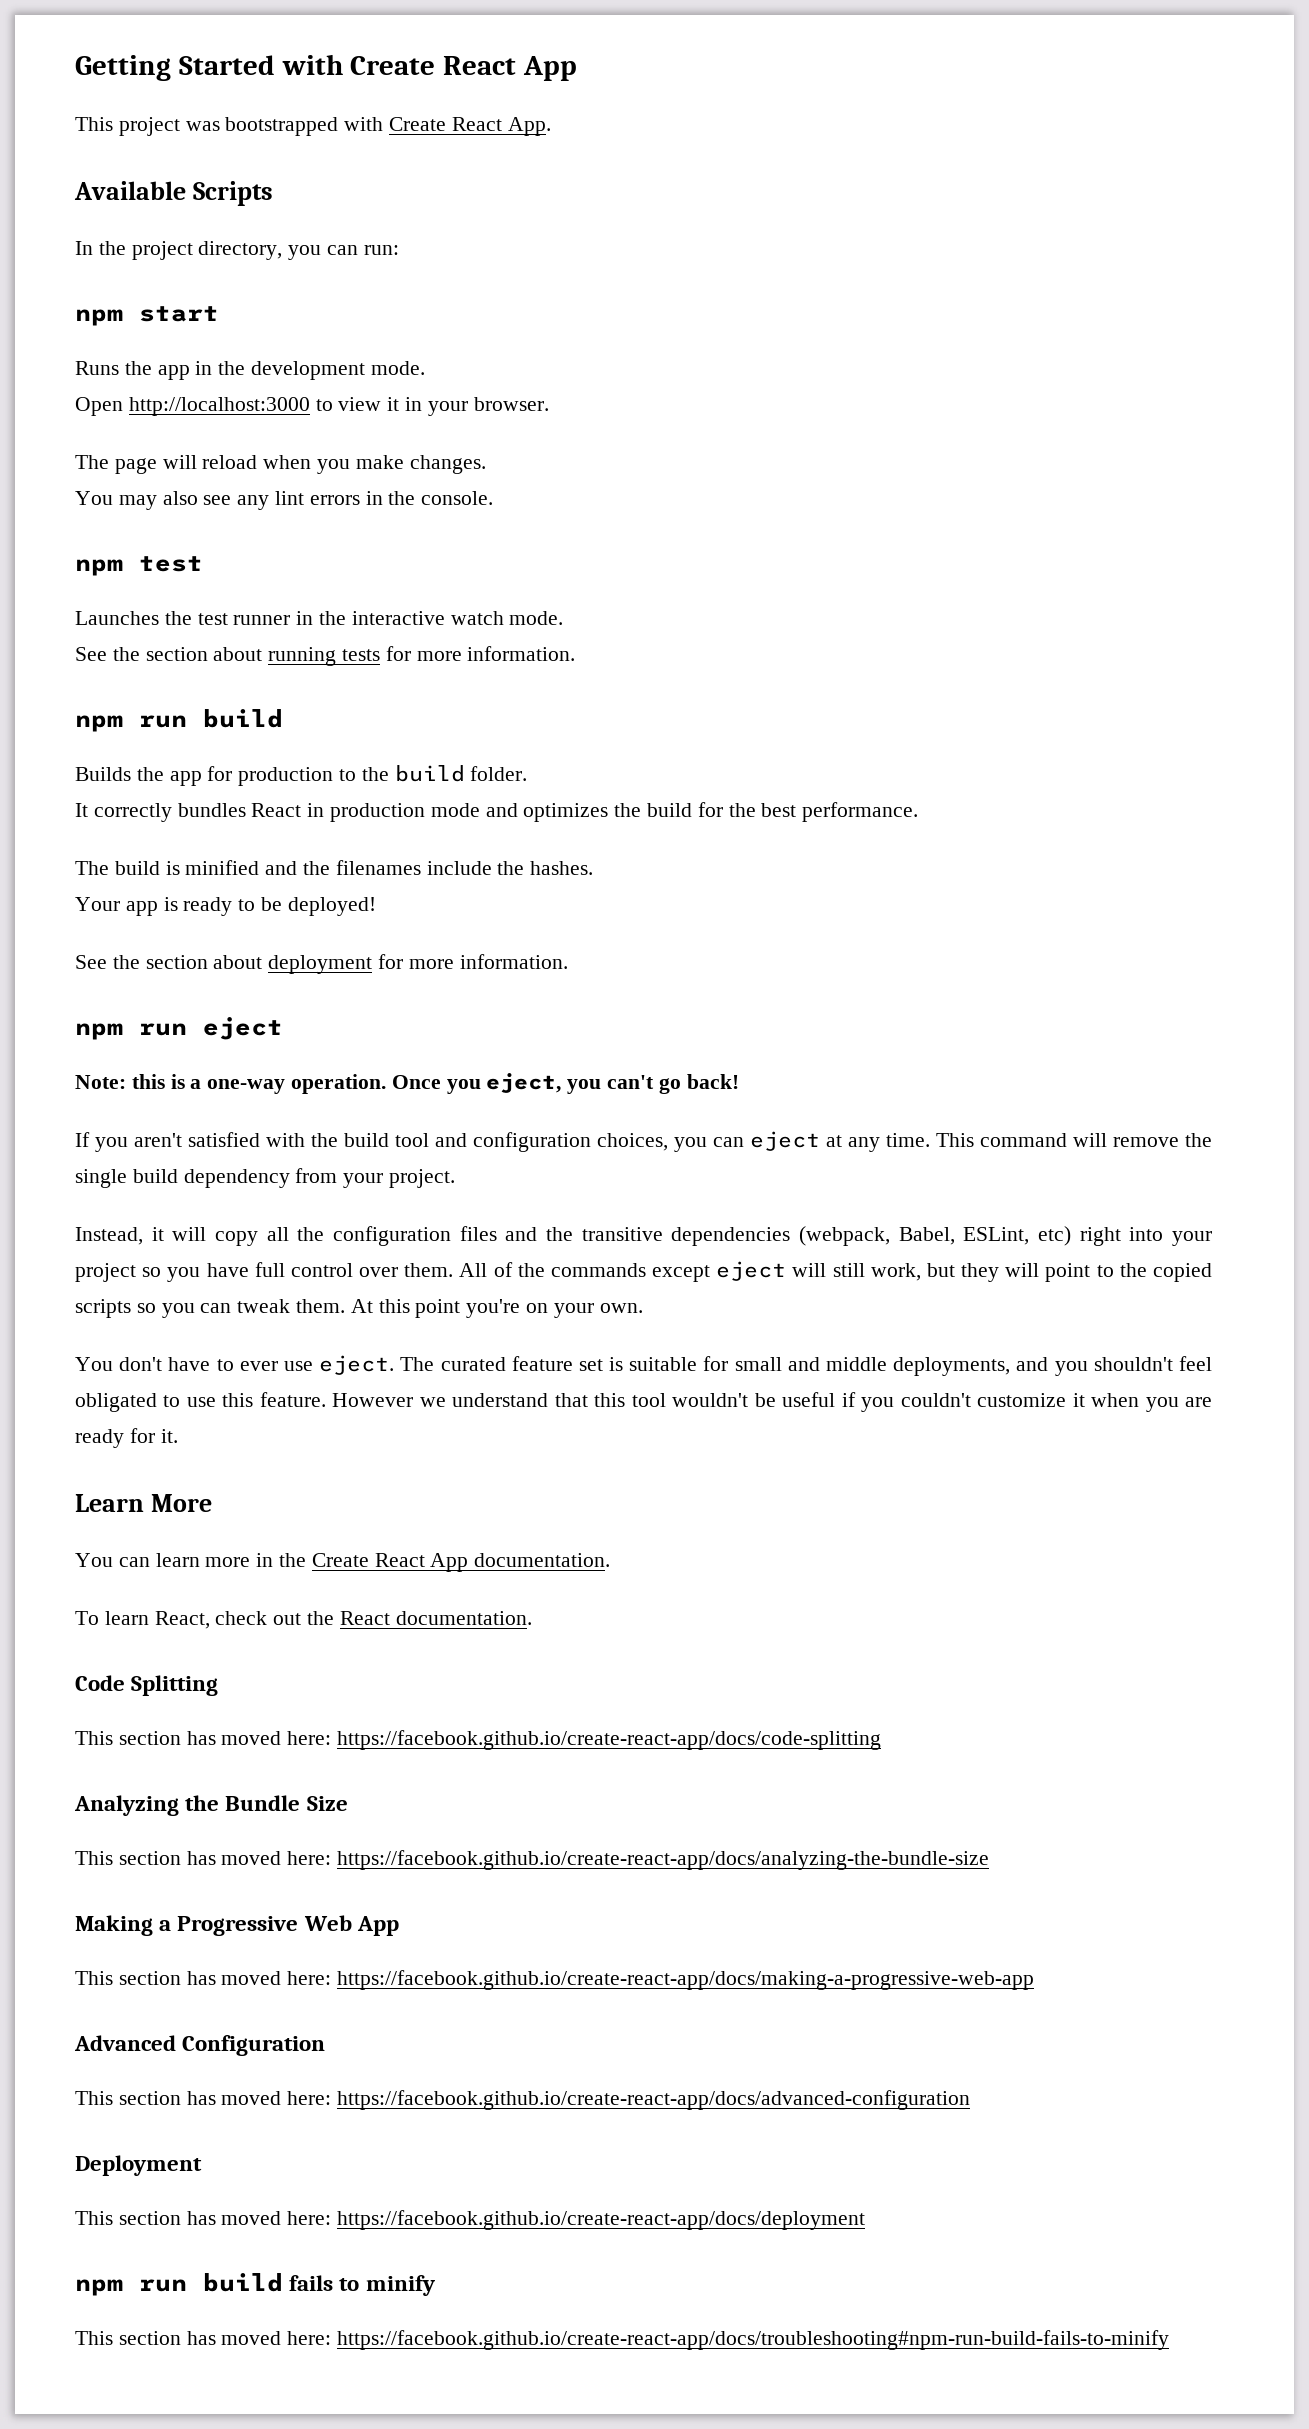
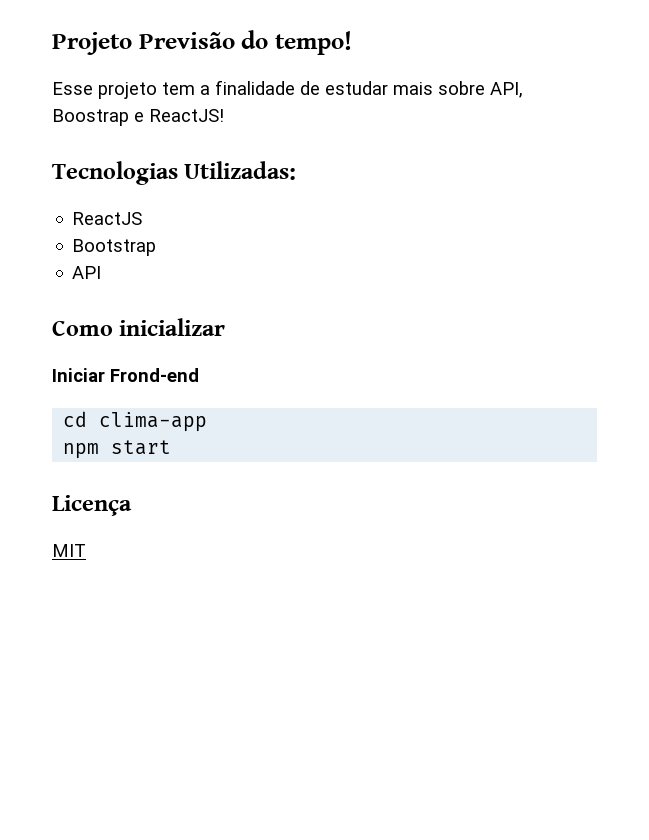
- Getting Started with Create React App
- This project was bootstrapped with Create React App.
- Available Scripts
- In the project directory, you can run:
+ Projeto Previsão do tempo!
+ Esse projeto tem a finalidade de estudar mais sobre API, Boostrap e ReactJS!
+ Tecnologias Utilizadas:
+ ReactJS
+ Bootstrap
+ API
+ Como inicializar
+ Iniciar Frond-end
+ cd clima-app
  npm start
- Runs the app in the development mode.
- Open http://localhost:3000 to view it in your browser.
- The page will reload when you make changes.
- You may also see any lint errors in the console.
- npm test
- Launches the test runner in the interactive watch mode.
- See the section about running tests for more information.
- npm run build
- Builds the app for production to the build folder.
- It correctly bundles React in production mode and optimizes the build for the best performance.
- The build is minified and the filenames include the hashes.
- Your app is ready to be deployed!
- See the section about deployment for more information.
- npm run eject
- Note: this is a one-way operation. Once you eject, you can't go back!
- If you aren't satisfied with the build tool and configuration choices, you can eject at any time. This command will remove the single build dependency from your project.
- Instead, it will copy all the configuration files and the transitive dependencies (webpack, Babel, ESLint, etc) right into your project so you have full control over them. All of the commands except eject will still work, but they will point to the copied scripts so you can tweak them. At this point you're on your own.
- You don't have to ever use eject. The curated feature set is suitable for small and middle deployments, and you shouldn't feel obligated to use this feature. However we understand that this tool wouldn't be useful if you couldn't customize it when you are ready for it.
- Learn More
- You can learn more in the Create React App documentation.
- To learn React, check out the React documentation.
- Code Splitting
- This section has moved here: https://facebook.github.io/create-react-app/docs/code-splitting
- Analyzing the Bundle Size
- This section has moved here: https://facebook.github.io/create-react-app/docs/analyzing-the-bundle-size
- Making a Progressive Web App
- This section has moved here: https://facebook.github.io/create-react-app/docs/making-a-progressive-web-app
- Advanced Configuration
- This section has moved here: https://facebook.github.io/create-react-app/docs/advanced-configuration
- Deployment
- This section has moved here: https://facebook.github.io/create-react-app/docs/deployment
- npm run build fails to minify
- This section has moved here: https://facebook.github.io/create-react-app/docs/troubleshooting#npm-run-build-fails-to-minify
+ Licença
+ MIT

